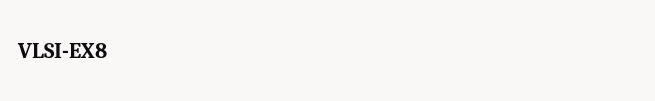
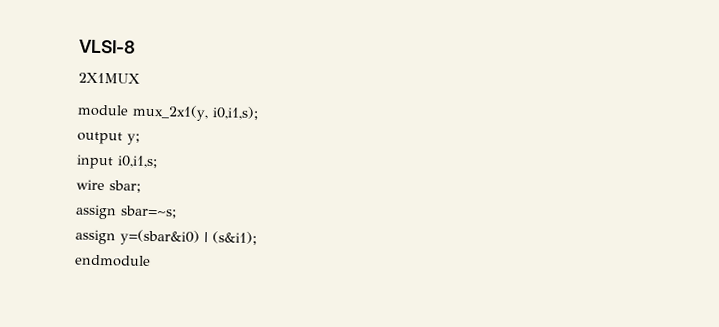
- VLSI-EX8
+ VLSI-8
+ 2X1MUX
+ module mux_2x1(y, i0,i1,s);
+ output y;
+ input i0,i1,s;
+ wire sbar;
+ assign sbar=~s;
+ assign y=(sbar&i0) | (s&i1);
+ endmodule

